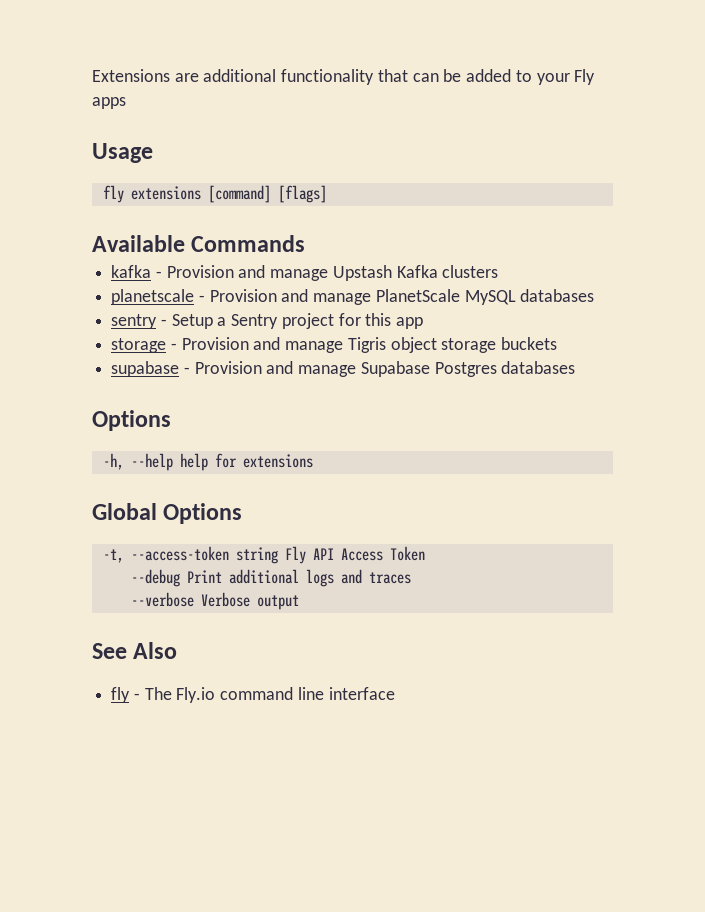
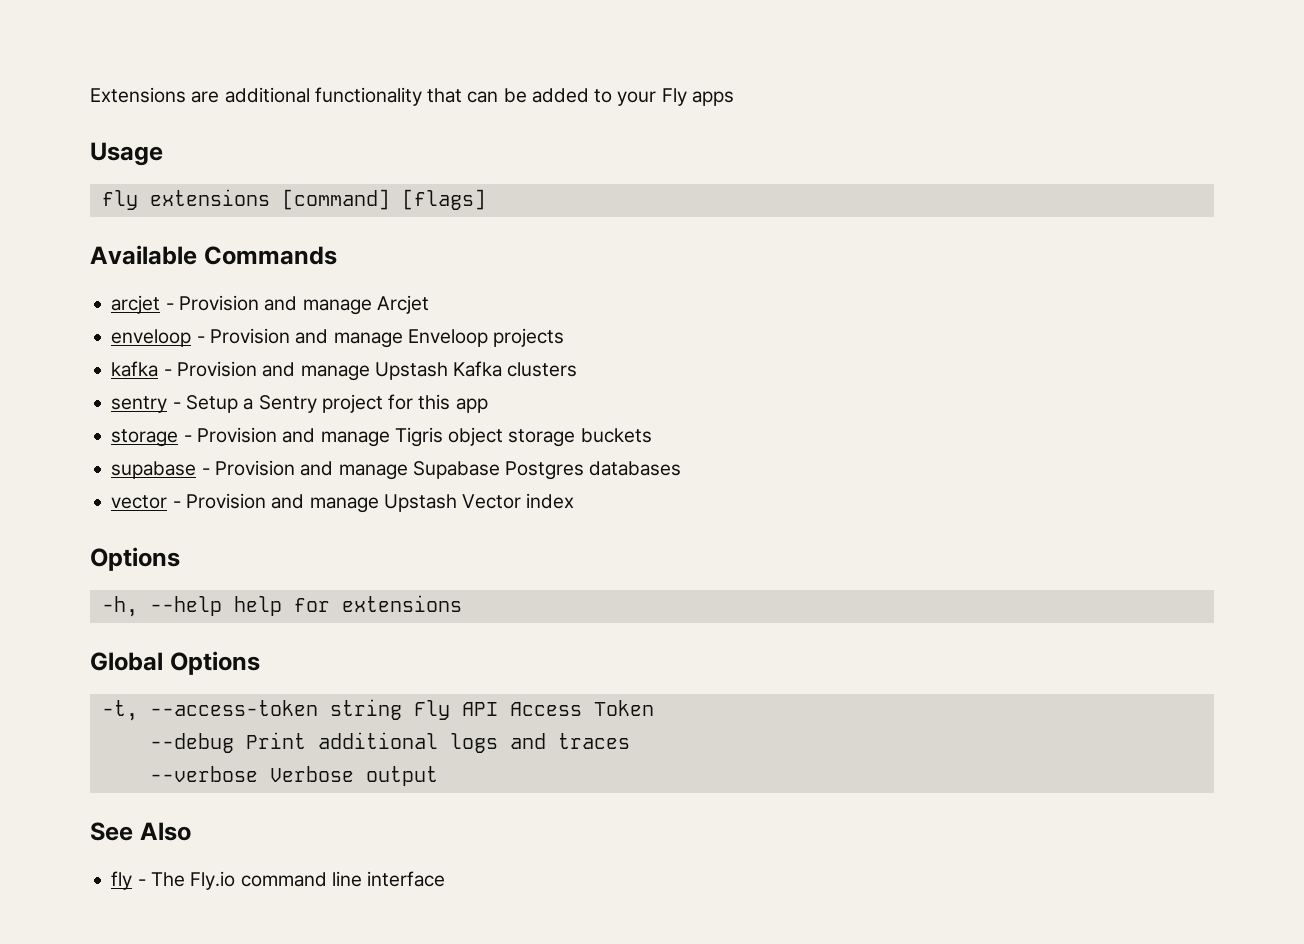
+ arcjet - Provision and manage Arcjet
+ enveloop - Provision and manage Enveloop projects
- planetscale - Provision and manage PlanetScale MySQL databases
+ vector - Provision and manage Upstash Vector index

